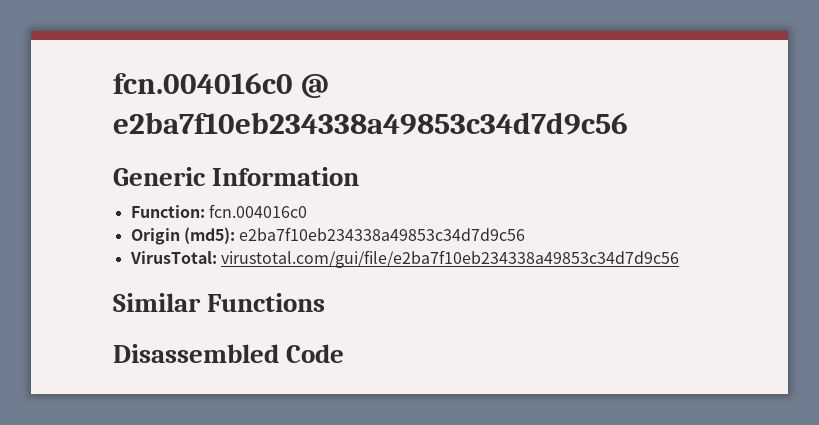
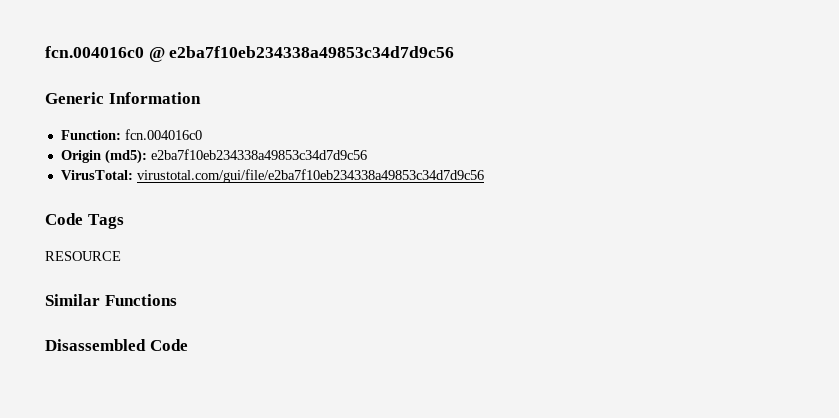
+ Code Tags
+ RESOURCE

